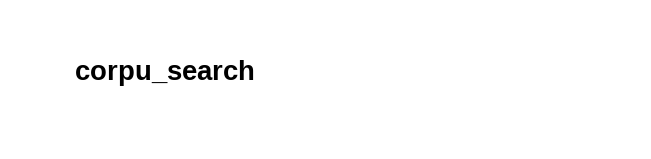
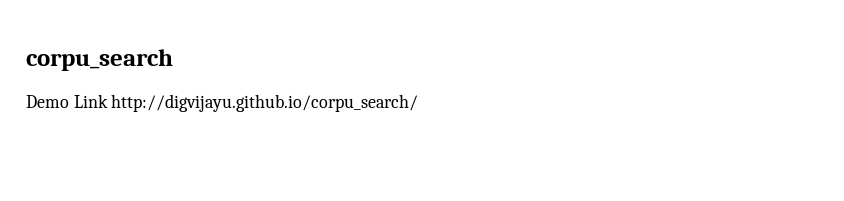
+ Demo Link http://digvijayu.github.io/corpu_search/

